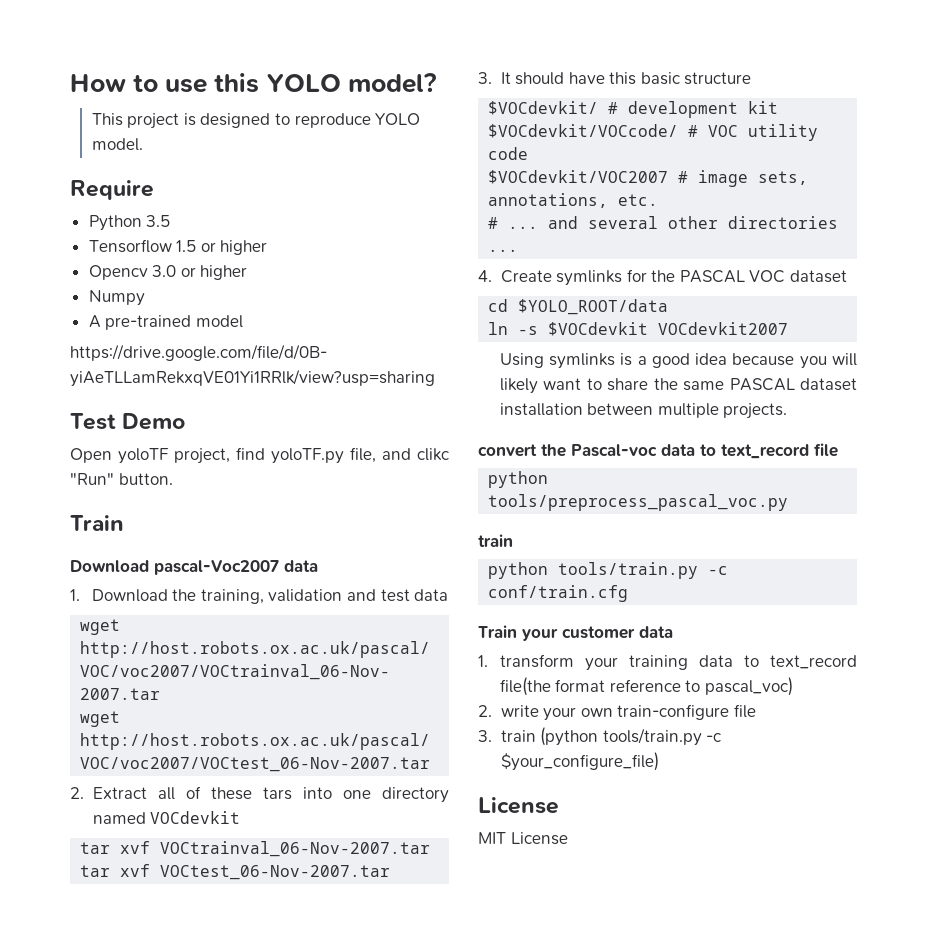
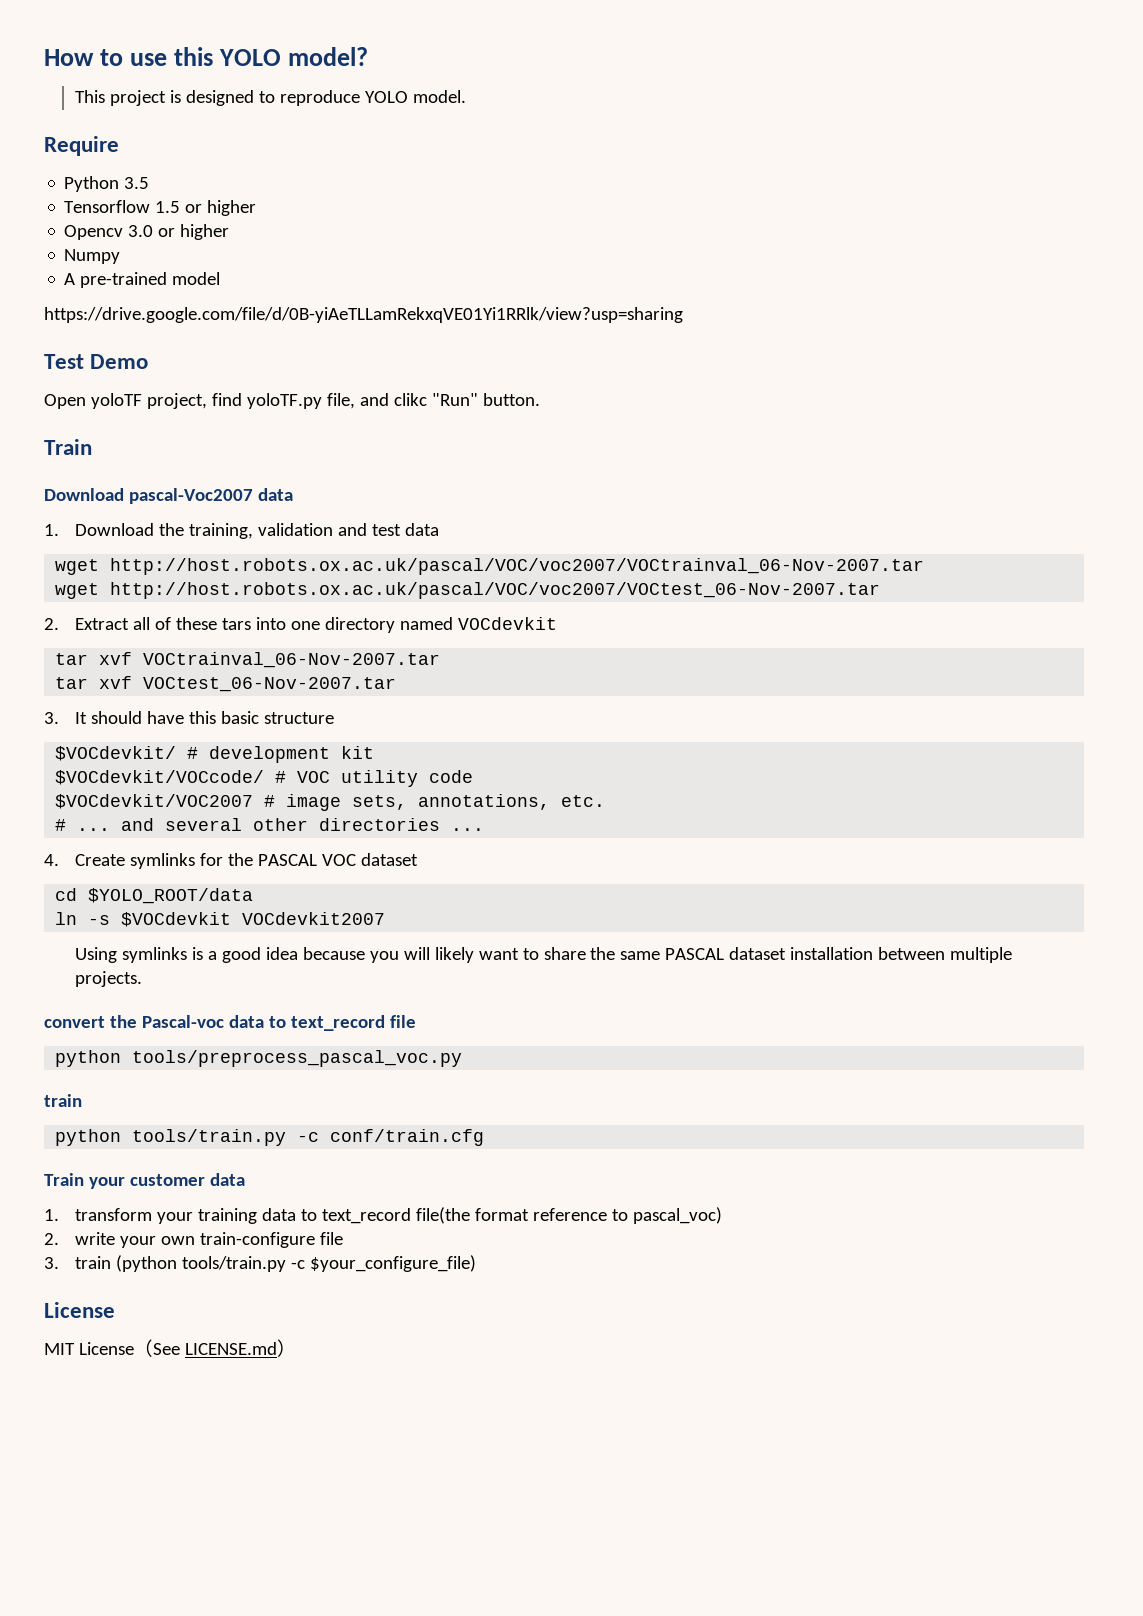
- MIT License
+ MIT License（See LICENSE.md）

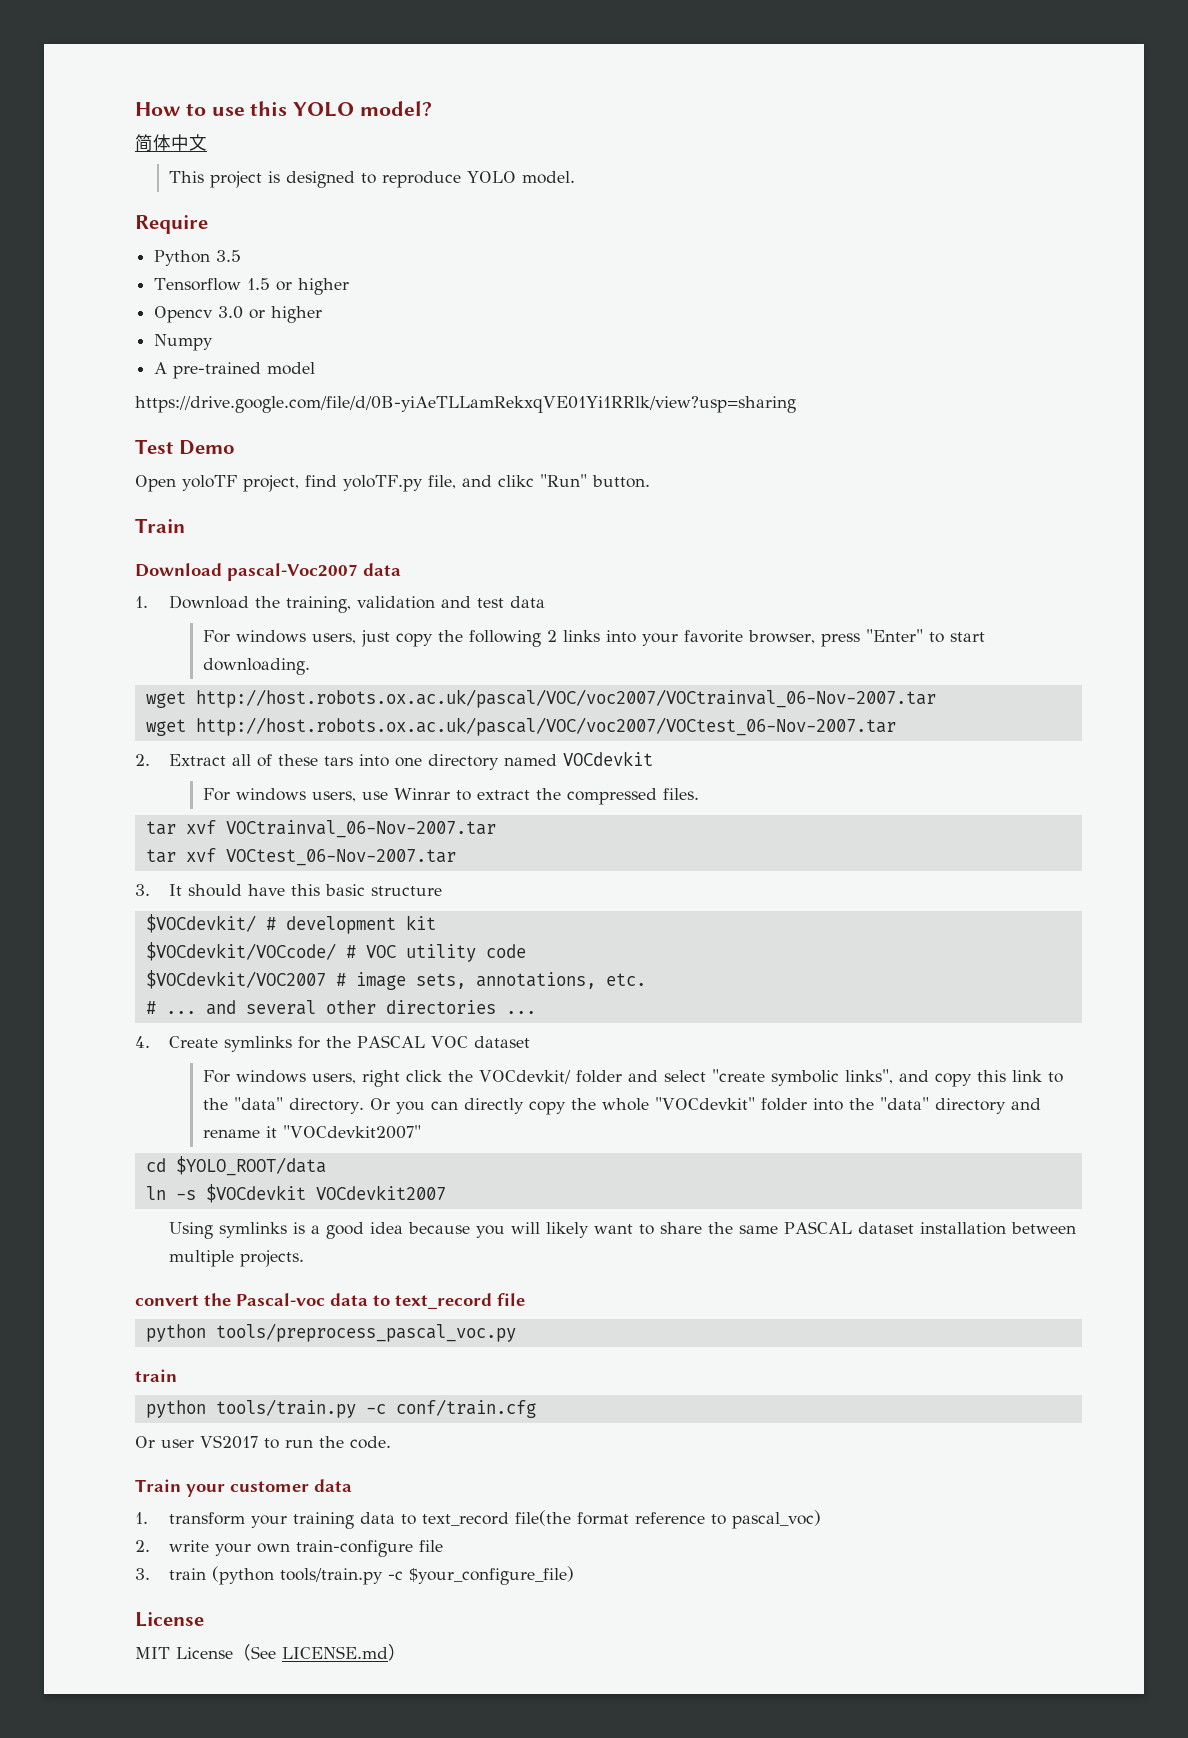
+ 简体中文
+ For windows users, just copy the following 2 links into your favorite browser, press "Enter" to start downloading.
+ For windows users, use Winrar to extract the compressed files.
+ For windows users, right click the VOCdevkit/ folder and select "create symbolic links", and copy this link to the "data" directory. Or you can directly copy the whole "VOCdevkit" folder into the "data" directory and rename it "VOCdevkit2007"
+ Or user VS2017 to run the code.

